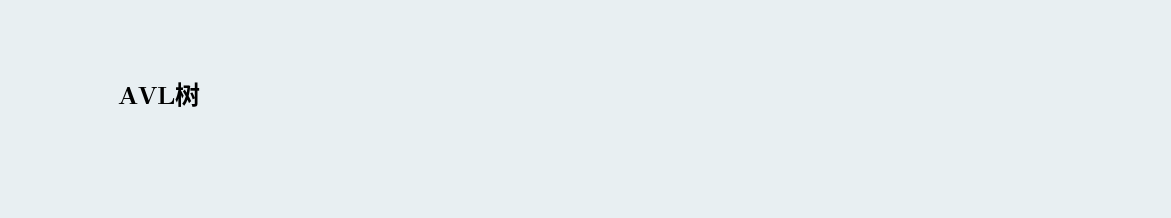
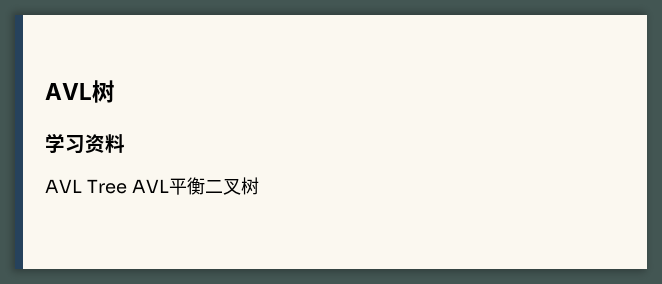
+ 学习资料
+ AVL Tree AVL平衡二叉树

